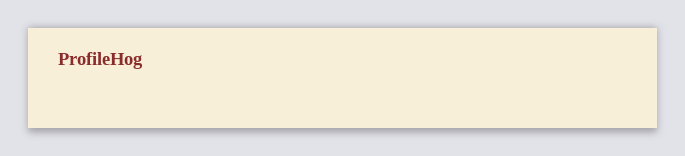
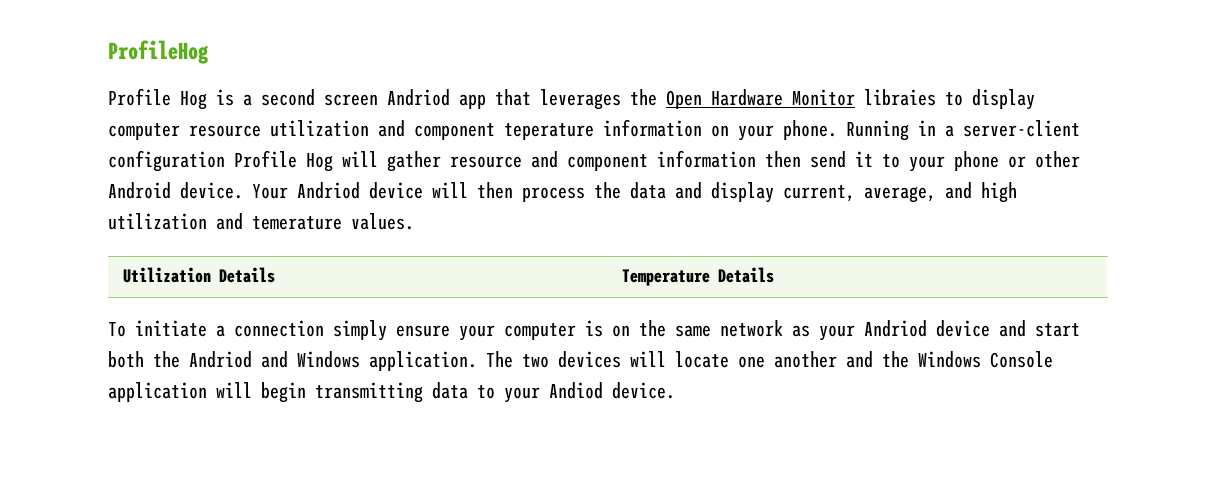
+ Profile Hog is a second screen Andriod app that leverages the Open Hardware Monitor libraies to display computer resource utilization and component teperature information on your phone. Running in a server-client configuration Profile Hog will gather resource and component information then send it to your phone or other Android device. Your Andriod device will then process the data and display current, average, and high utilization and temerature values.
+ Utilization Details | Temperature Details
+ To initiate a connection simply ensure your computer is on the same network as your Andriod device and start both the Andriod and Windows application. The two devices will locate one another and the Windows Console application will begin transmitting data to your Andiod device.

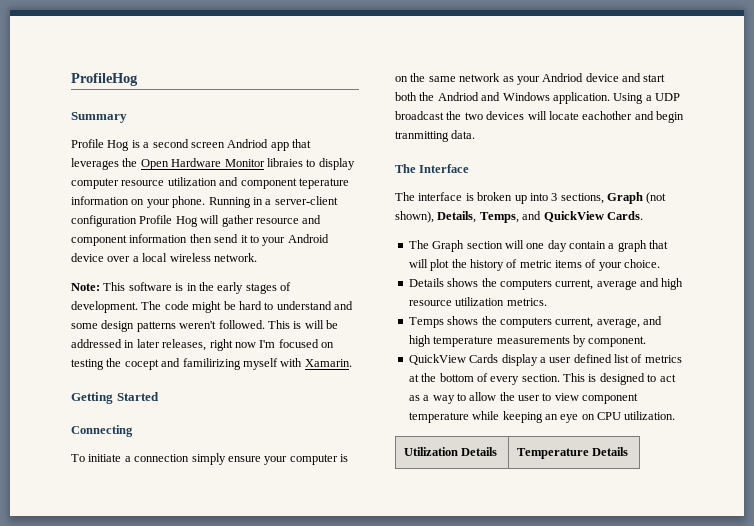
+ Summary
- Running in a server-client configuration Profile Hog will gather resource and component information then send it to your phone or other Android device. Your Andriod device will then process the data and display current, average, and high utilization and temerature values.
- Utilization Details | Temperature Details
+ Running in a server-client configuration Profile Hog will gather resource and component information then send it to your Android device over a local wireless network.
+ Note: This software is in the early stages of development. The code might be hard to understand and some design patterns weren't followed. This is will be addressed in later releases, right now I'm focused on testing the cocept and familirizing myself with Xamarin.
+ Getting Started
+ Connecting
- The two devices will locate one another and the Windows Console application will begin transmitting data to your Andiod device.
+ Using a UDP broadcast the two devices will locate eachother and begin tranmitting data.
+ The Interface
+ The interface is broken up into 3 sections, Graph (not shown), Details, Temps, and QuickView Cards.
+ The Graph section will one day contain a graph that will plot the history of metric items of your choice.
+ Details shows the computers current, average and high resource utilization metrics.
+ Temps shows the computers current, average, and high temperature measurements by component.
+ QuickView Cards display a user defined list of metrics at the bottom of every section. This is designed to act as a way to allow the user to view component temperature while keeping an eye on CPU utilization.
+ Utilization Details | Temperature Details

